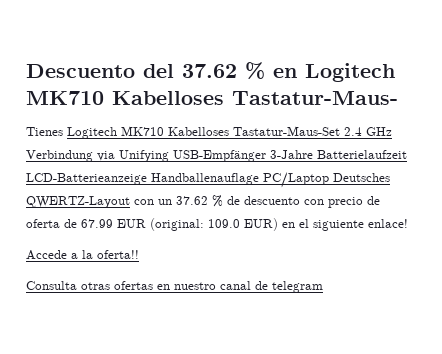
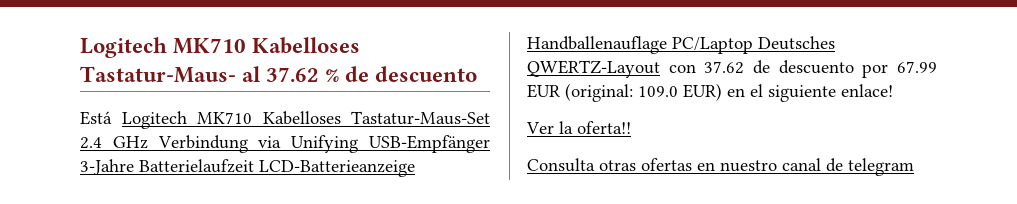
- Descuento del 37.62 % en Logitech MK710 Kabelloses Tastatur-Maus-
- Tienes Logitech MK710 Kabelloses Tastatur-Maus-Set 2.4 GHz Verbindung via Unifying USB-Empfänger 3-Jahre Batterielaufzeit LCD-Batterieanzeige Handballenauflage PC/Laptop Deutsches QWERTZ-Layout con un 37.62 % de descuento con precio de oferta de 67.99 EUR (original: 109.0 EUR) en el siguiente enlace!
+ Logitech MK710 Kabelloses Tastatur-Maus- al 37.62 % de descuento
+ Está Logitech MK710 Kabelloses Tastatur-Maus-Set 2.4 GHz Verbindung via Unifying USB-Empfänger 3-Jahre Batterielaufzeit LCD-Batterieanzeige Handballenauflage PC/Laptop Deutsches QWERTZ-Layout con 37.62 de descuento por 67.99 EUR (original: 109.0 EUR) en el siguiente enlace!
- Accede a la oferta!!
+ Ver la oferta!!

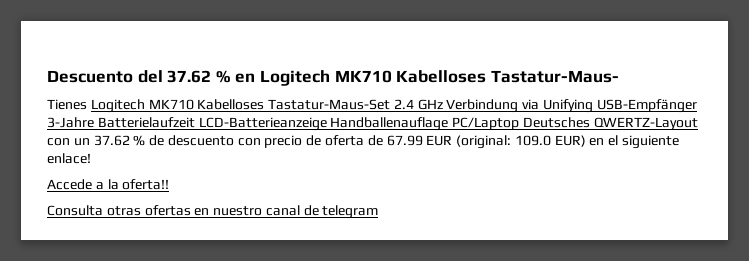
- Logitech MK710 Kabelloses Tastatur-Maus- al 37.62 % de descuento
- Está Logitech MK710 Kabelloses Tastatur-Maus-Set 2.4 GHz Verbindung via Unifying USB-Empfänger 3-Jahre Batterielaufzeit LCD-Batterieanzeige Handballenauflage PC/Laptop Deutsches QWERTZ-Layout con 37.62 de descuento por 67.99 EUR (original: 109.0 EUR) en el siguiente enlace!
+ Descuento del 37.62 % en Logitech MK710 Kabelloses Tastatur-Maus-
+ Tienes Logitech MK710 Kabelloses Tastatur-Maus-Set 2.4 GHz Verbindung via Unifying USB-Empfänger 3-Jahre Batterielaufzeit LCD-Batterieanzeige Handballenauflage PC/Laptop Deutsches QWERTZ-Layout con un 37.62 % de descuento con precio de oferta de 67.99 EUR (original: 109.0 EUR) en el siguiente enlace!
- Ver la oferta!!
+ Accede a la oferta!!

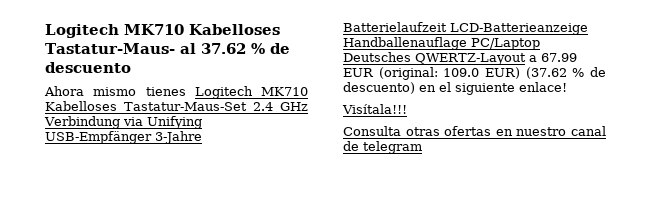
- Descuento del 37.62 % en Logitech MK710 Kabelloses Tastatur-Maus-
- Tienes Logitech MK710 Kabelloses Tastatur-Maus-Set 2.4 GHz Verbindung via Unifying USB-Empfänger 3-Jahre Batterielaufzeit LCD-Batterieanzeige Handballenauflage PC/Laptop Deutsches QWERTZ-Layout con un 37.62 % de descuento con precio de oferta de 67.99 EUR (original: 109.0 EUR) en el siguiente enlace!
+ Logitech MK710 Kabelloses Tastatur-Maus- al 37.62 % de descuento
+ Ahora mismo tienes Logitech MK710 Kabelloses Tastatur-Maus-Set 2.4 GHz Verbindung via Unifying USB-Empfänger 3-Jahre Batterielaufzeit LCD-Batterieanzeige Handballenauflage PC/Laptop Deutsches QWERTZ-Layout a 67.99 EUR (original: 109.0 EUR) (37.62 % de descuento) en el siguiente enlace!
- Accede a la oferta!!
+ Visítala!!!

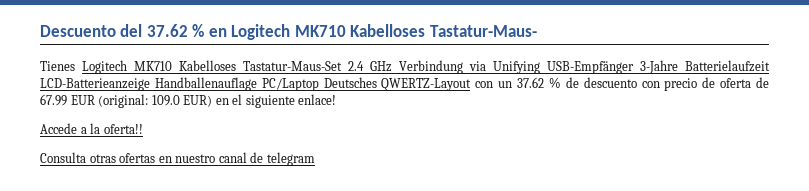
- Logitech MK710 Kabelloses Tastatur-Maus- al 37.62 % de descuento
- Ahora mismo tienes Logitech MK710 Kabelloses Tastatur-Maus-Set 2.4 GHz Verbindung via Unifying USB-Empfänger 3-Jahre Batterielaufzeit LCD-Batterieanzeige Handballenauflage PC/Laptop Deutsches QWERTZ-Layout a 67.99 EUR (original: 109.0 EUR) (37.62 % de descuento) en el siguiente enlace!
+ Descuento del 37.62 % en Logitech MK710 Kabelloses Tastatur-Maus-
+ Tienes Logitech MK710 Kabelloses Tastatur-Maus-Set 2.4 GHz Verbindung via Unifying USB-Empfänger 3-Jahre Batterielaufzeit LCD-Batterieanzeige Handballenauflage PC/Laptop Deutsches QWERTZ-Layout con un 37.62 % de descuento con precio de oferta de 67.99 EUR (original: 109.0 EUR) en el siguiente enlace!
- Visítala!!!
+ Accede a la oferta!!

